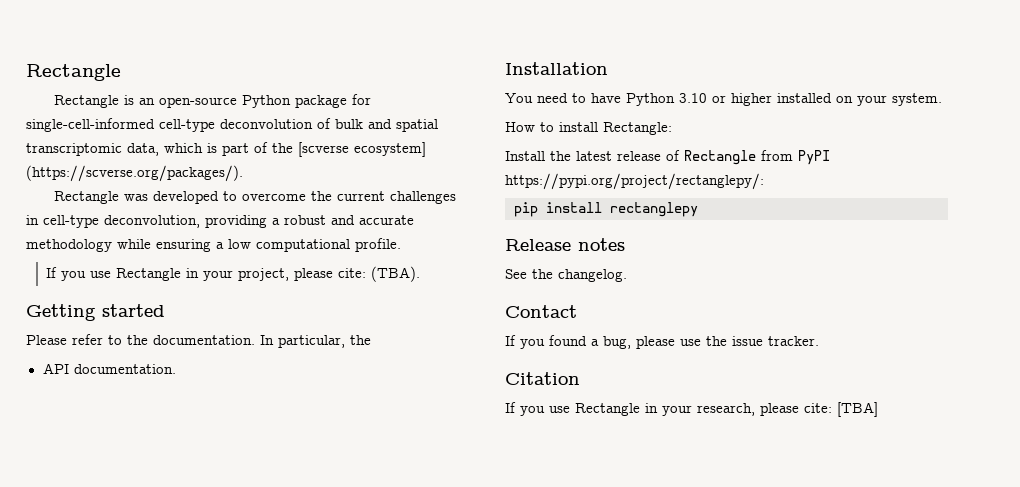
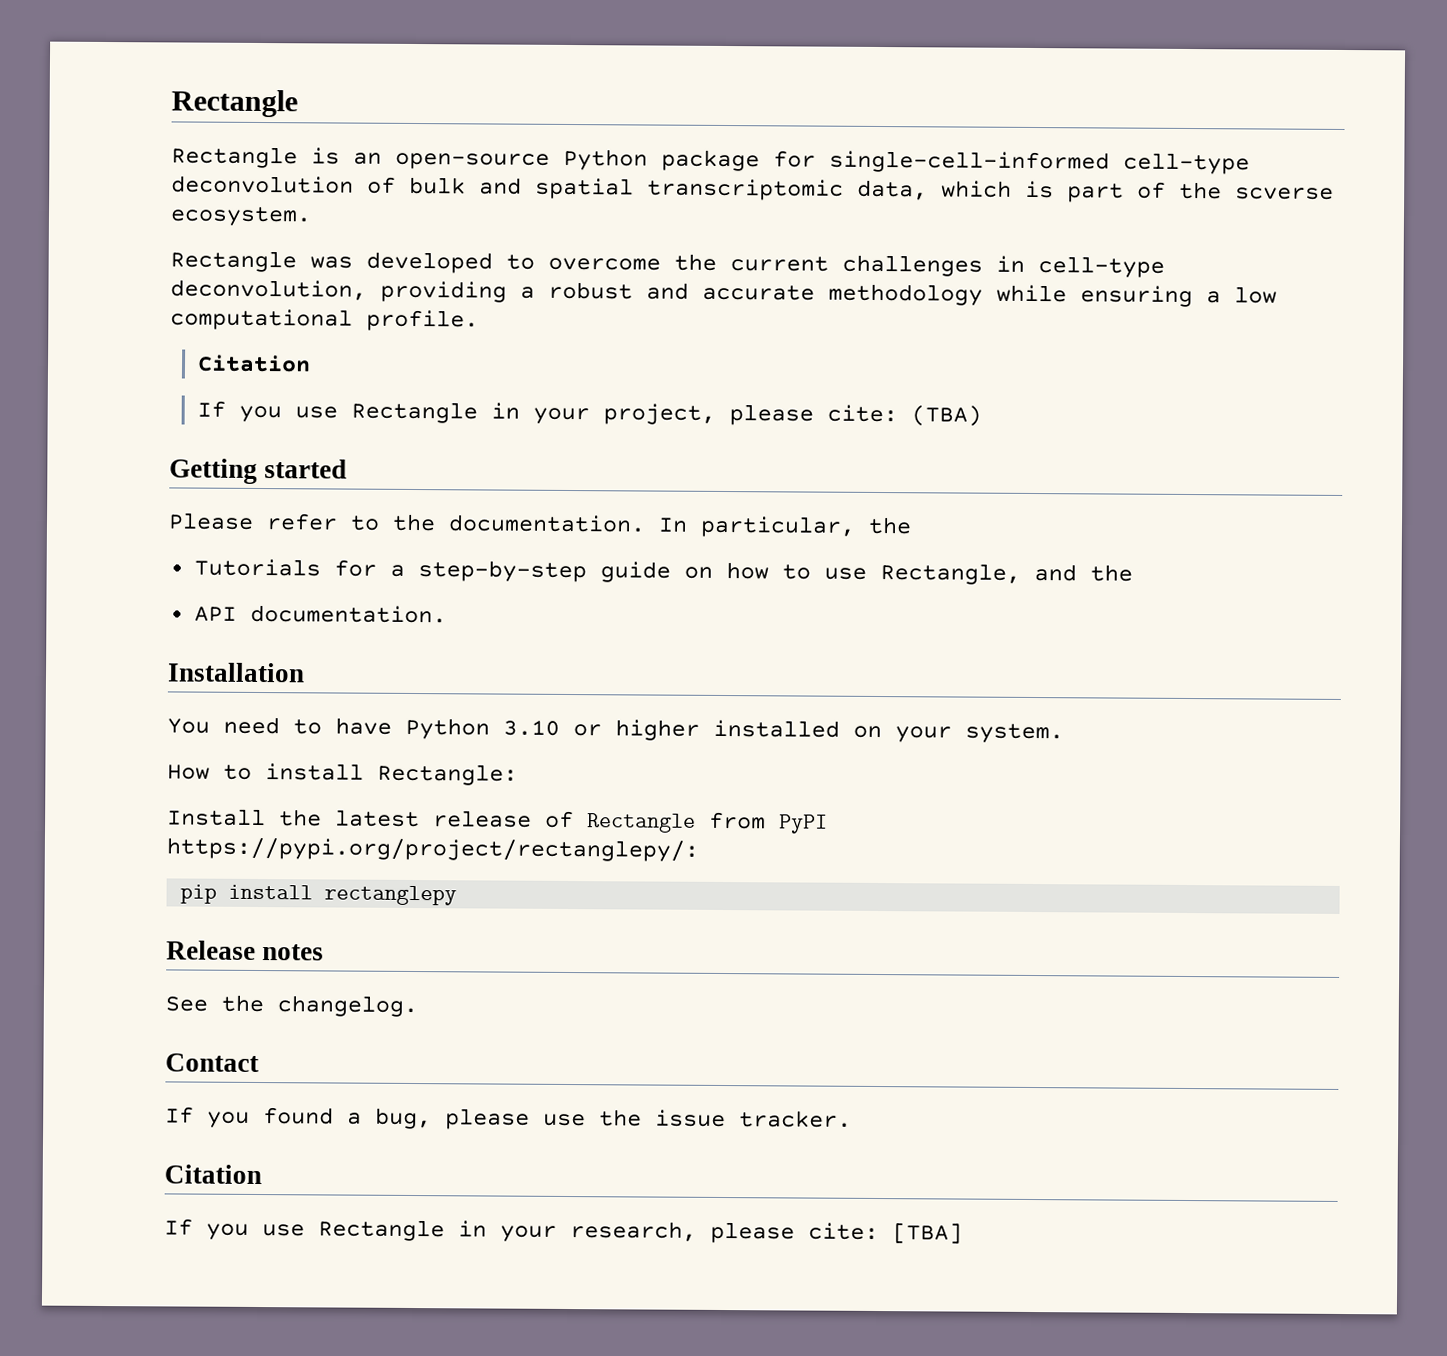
- Rectangle is an open-source Python package for single-cell-informed cell-type deconvolution of bulk and spatial transcriptomic data, which is part of the [scverse ecosystem] (https://scverse.org/packages/).
+ Rectangle is an open-source Python package for single-cell-informed cell-type deconvolution of bulk and spatial transcriptomic data, which is part of the scverse ecosystem.
  Rectangle was developed to overcome the current challenges in cell-type deconvolution, providing a robust and accurate methodology while ensuring a low computational profile.
+ Citation
- If you use Rectangle in your project, please cite: (TBA).
+ If you use Rectangle in your project, please cite: (TBA)
+ Tutorials for a step-by-step guide on how to use Rectangle, and the

